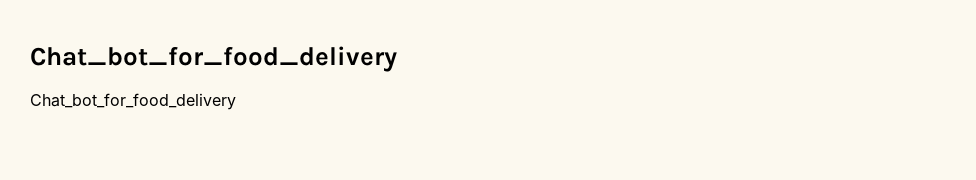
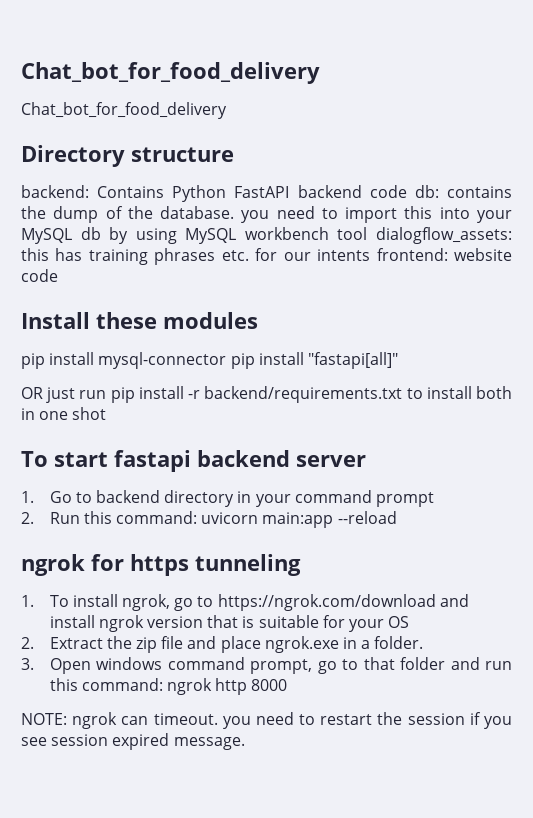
+ Directory structure
+ backend: Contains Python FastAPI backend code db: contains the dump of the database. you need to import this into your MySQL db by using MySQL workbench tool dialogflow_assets: this has training phrases etc. for our intents frontend: website code
+ Install these modules
+ pip install mysql-connector pip install "fastapi[all]"
+ OR just run pip install -r backend/requirements.txt to install both in one shot
+ To start fastapi backend server
+ 1. Go to backend directory in your command prompt
+ 2. Run this command: uvicorn main:app --reload
+ ngrok for https tunneling
+ 1. To install ngrok, go to https://ngrok.com/download and install ngrok version that is suitable for your OS
+ 2. Extract the zip file and place ngrok.exe in a folder.
+ 3. Open windows command prompt, go to that folder and run this command: ngrok http 8000
+ NOTE: ngrok can timeout. you need to restart the session if you see session expired message.

